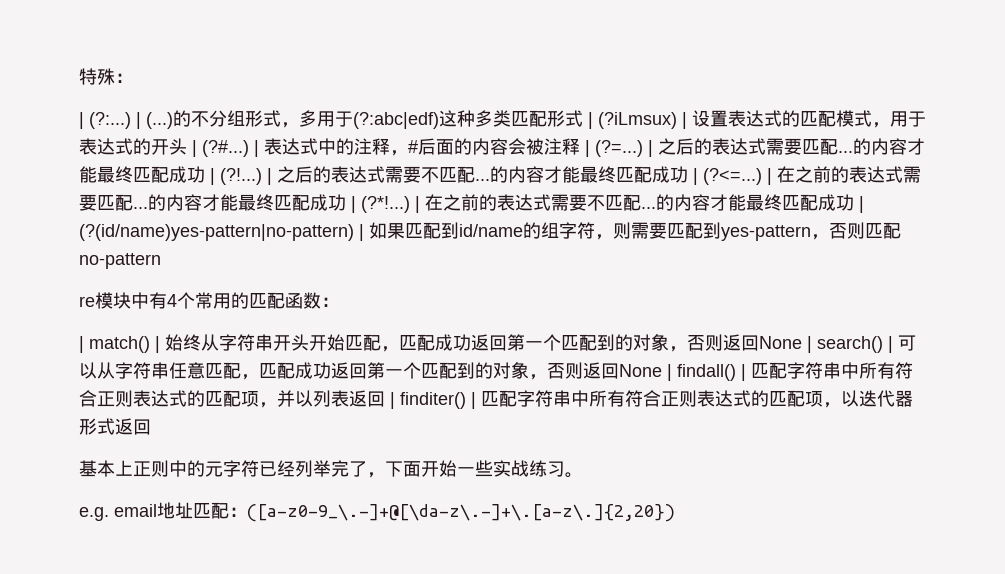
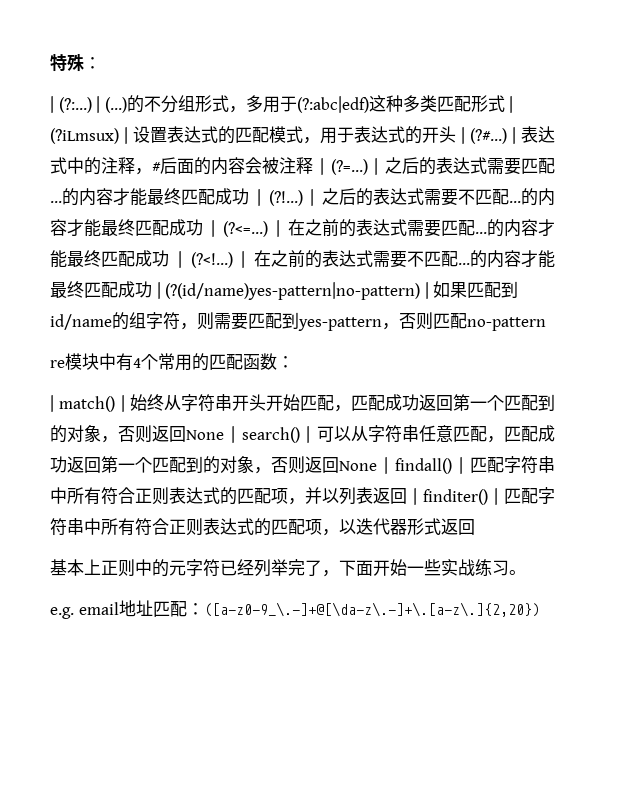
- 的内容才能最终匹配成功 | (?*!...)
+ 的内容才能最终匹配成功 | (?<!...)

